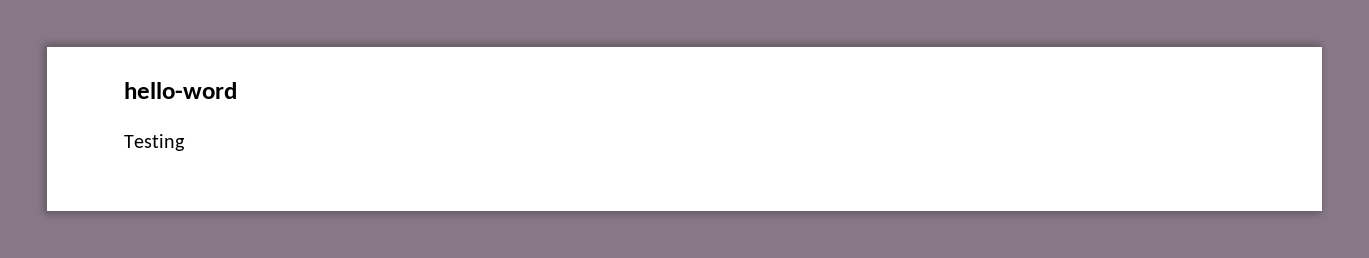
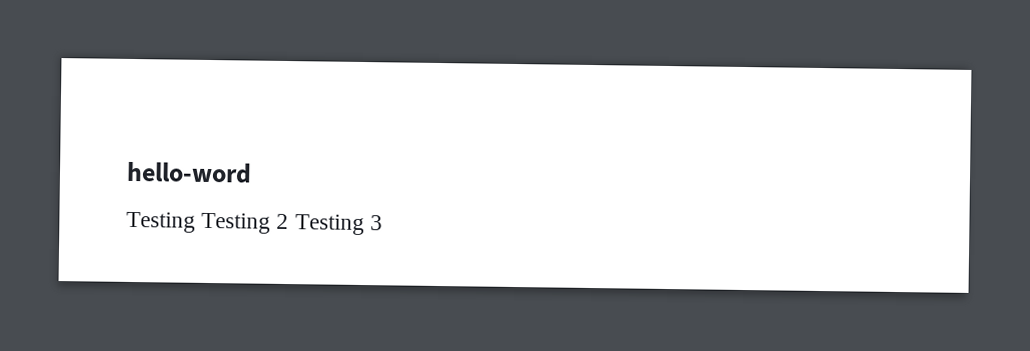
- Testing
+ Testing Testing 2 Testing 3

